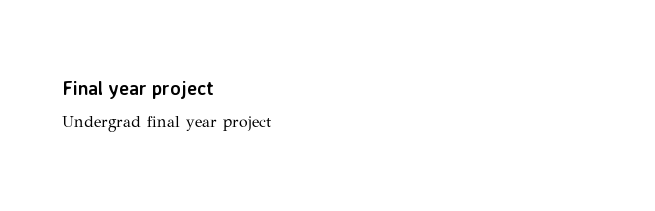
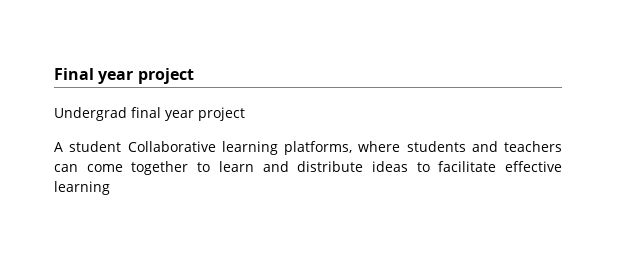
+ A student Collaborative learning platforms, where students and teachers can come together to learn and distribute ideas to facilitate effective learning

